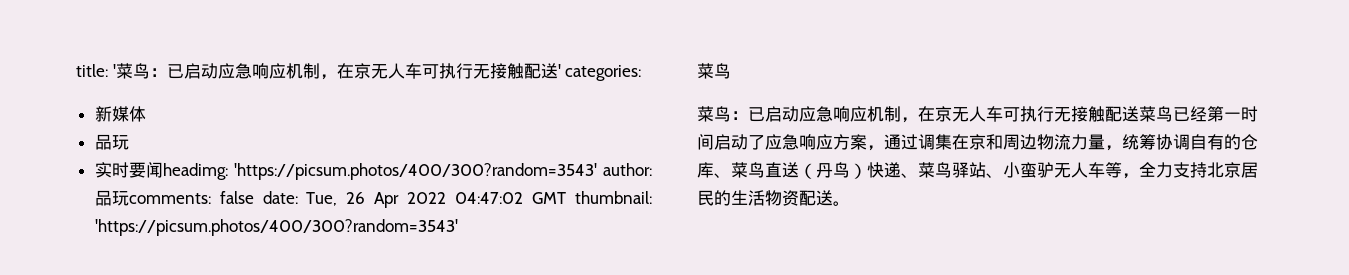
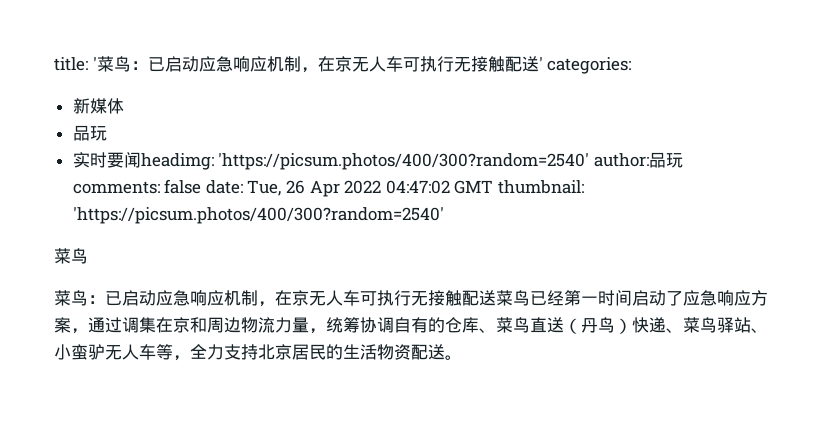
- 实时要闻headimg: 'https://picsum.photos/400/300?random=3543' author:品玩comments: false date: Tue, 26 Apr 2022 04:47:02 GMT thumbnail: 'https://picsum.photos/400/300?random=3543'
+ 实时要闻headimg: 'https://picsum.photos/400/300?random=2540' author:品玩comments: false date: Tue, 26 Apr 2022 04:47:02 GMT thumbnail: 'https://picsum.photos/400/300?random=2540'

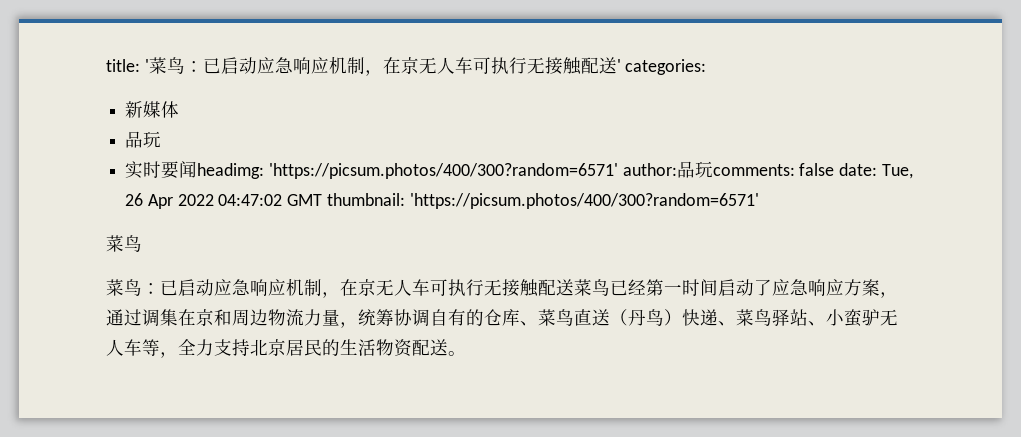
- 实时要闻headimg: 'https://picsum.photos/400/300?random=2540' author:品玩comments: false date: Tue, 26 Apr 2022 04:47:02 GMT thumbnail: 'https://picsum.photos/400/300?random=2540'
+ 实时要闻headimg: 'https://picsum.photos/400/300?random=6571' author:品玩comments: false date: Tue, 26 Apr 2022 04:47:02 GMT thumbnail: 'https://picsum.photos/400/300?random=6571'

